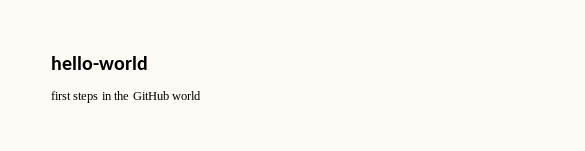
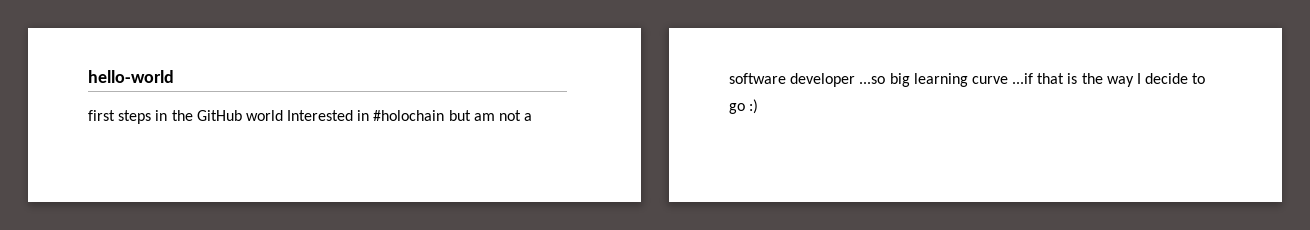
- first steps in the GitHub world
+ first steps in the GitHub world Interested in #holochain but am not a software developer ...so big learning curve ...if that is the way I decide to go :)

